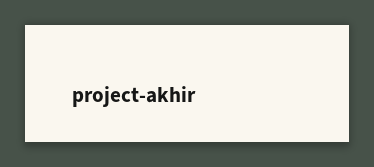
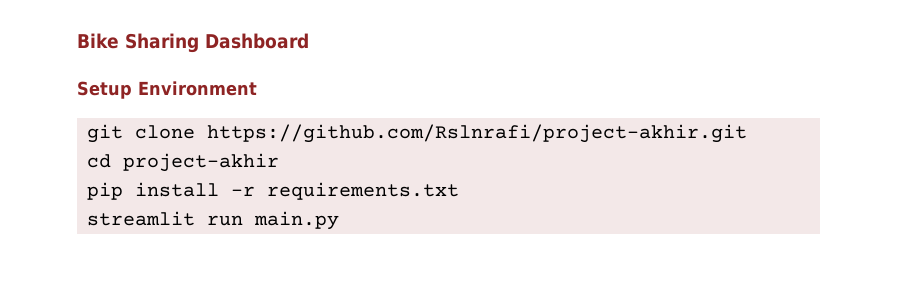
- project-akhir
+ Bike Sharing Dashboard
+ Setup Environment
+ git clone https://github.com/Rslnrafi/project-akhir.git
+ cd project-akhir
+ pip install -r requirements.txt
+ streamlit run main.py

